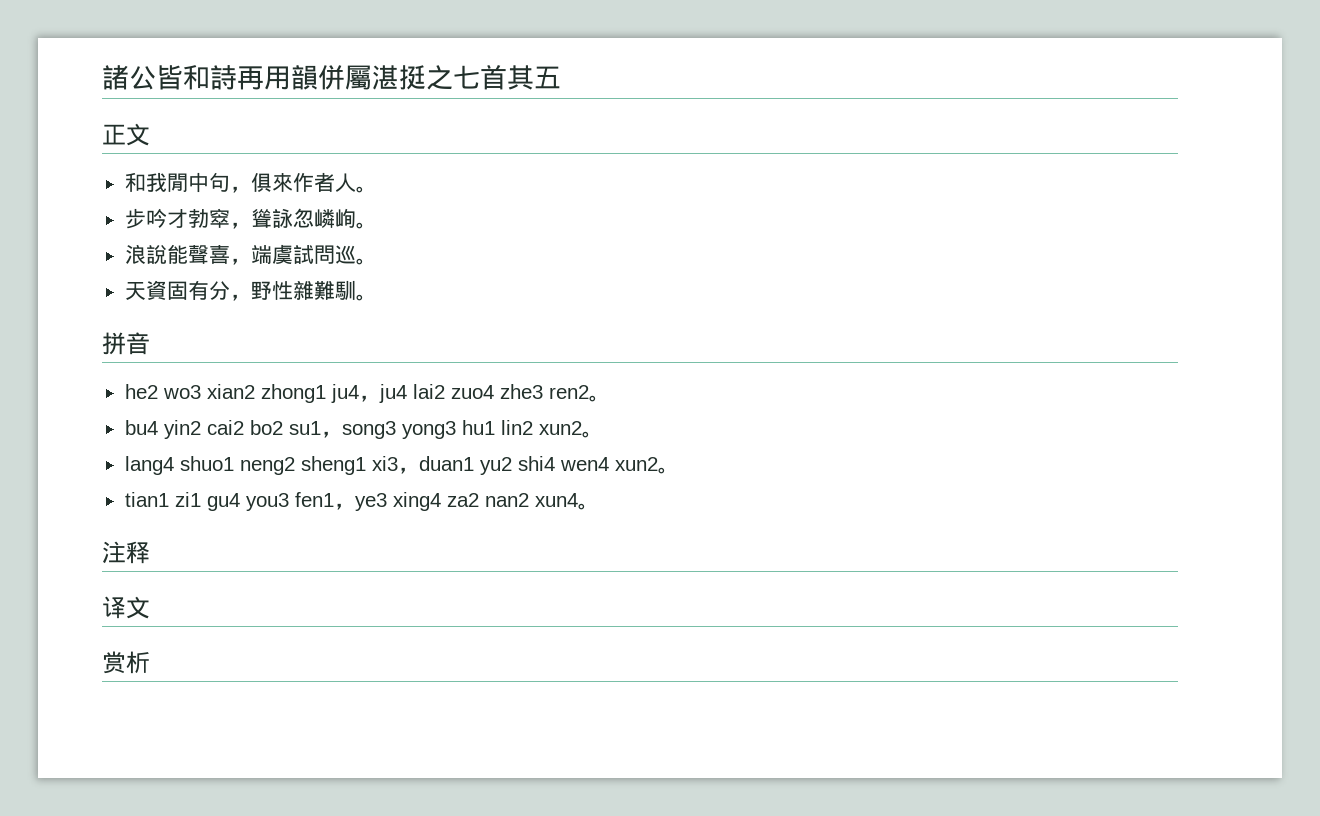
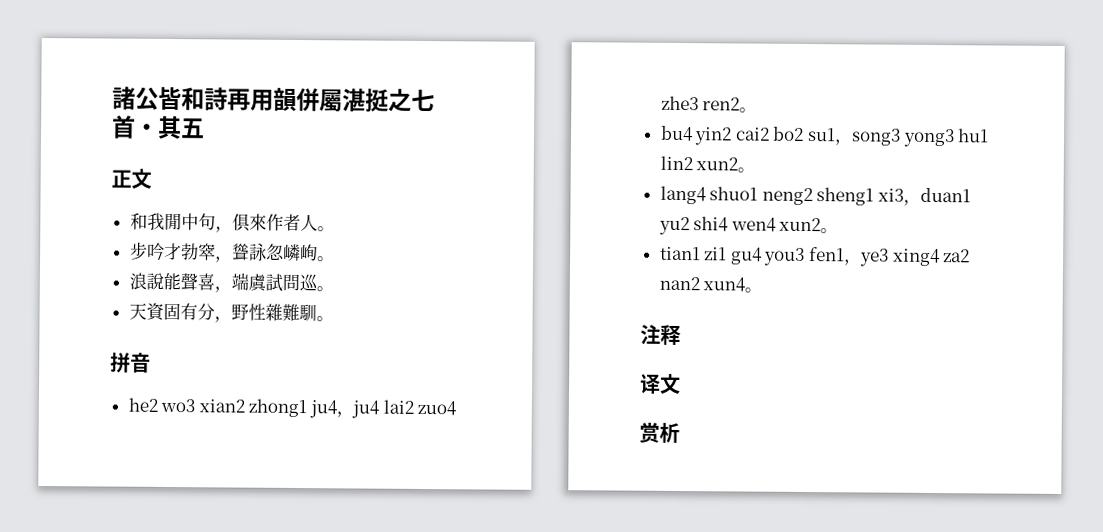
- 諸公皆和詩再用韻併屬湛挺之七首其五
+ 諸公皆和詩再用韻併屬湛挺之七首・其五

